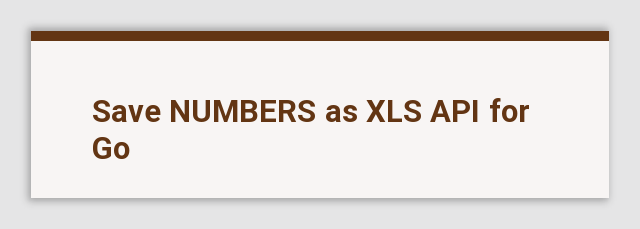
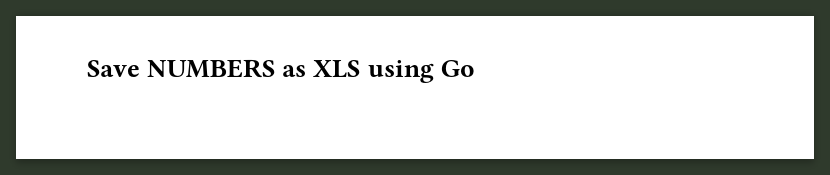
- Save NUMBERS as XLS API for Go
+ Save NUMBERS as XLS using Go

